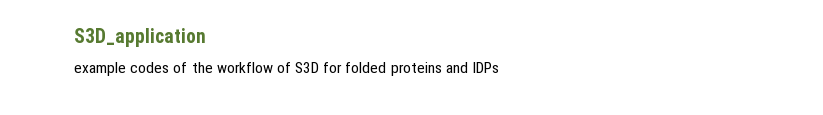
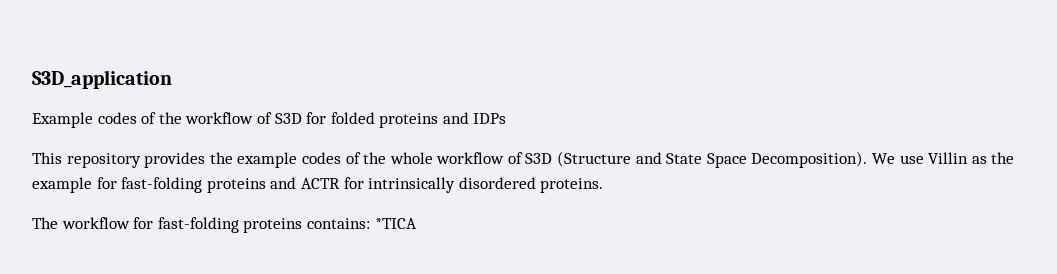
- example codes of the workflow of S3D for folded proteins and IDPs
+ Example codes of the workflow of S3D for folded proteins and IDPs
+ This repository provides the example codes of the whole workflow of S3D (Structure and State Space Decomposition). We use Villin as the example for fast-folding proteins and ACTR for intrinsically disordered proteins.
+ The workflow for fast-folding proteins contains: *TICA

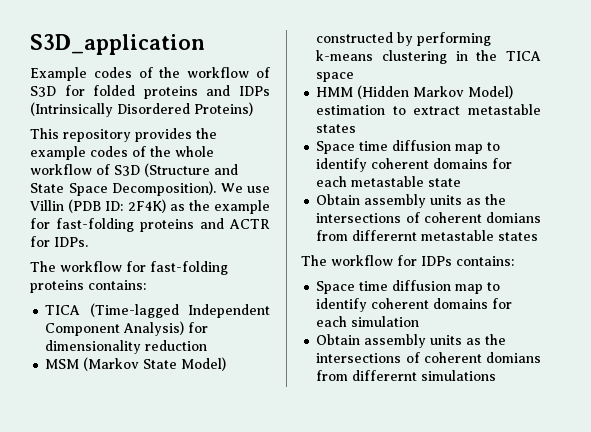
- Example codes of the workflow of S3D for folded proteins and IDPs
+ Example codes of the workflow of S3D for folded proteins and IDPs (Intrinsically Disordered Proteins)
- We use Villin as the example for fast-folding proteins and ACTR for intrinsically disordered proteins.
+ We use Villin (PDB ID: 2F4K) as the example for fast-folding proteins and ACTR for IDPs.
- The workflow for fast-folding proteins contains: *TICA
+ The workflow for fast-folding proteins contains:
+ TICA (Time-lagged Independent Component Analysis) for dimensionality reduction
+ MSM (Markov State Model) constructed by performing k-means clustering in the TICA space
+ HMM (Hidden Markov Model) estimation to extract metastable states
+ Space time diffusion map to identify coherent domains for each metastable state
+ Obtain assembly units as the intersections of coherent domians from differernt metastable states
+ The workflow for IDPs contains:
+ Space time diffusion map to identify coherent domains for each simulation
+ Obtain assembly units as the intersections of coherent domians from differernt simulations

